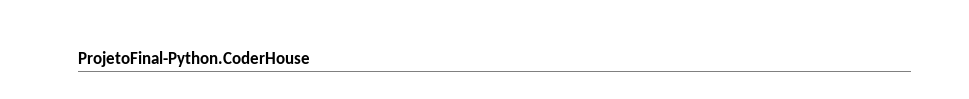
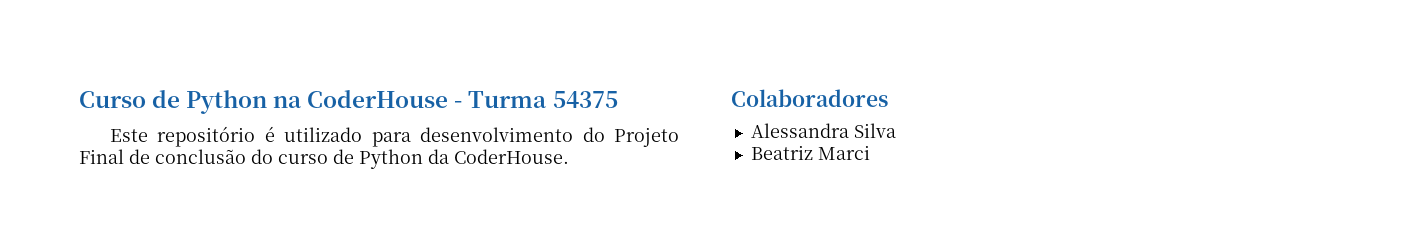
- ProjetoFinal-Python.CoderHouse
+ Curso de Python na CoderHouse - Turma 54375
+ Este repositório é utilizado para desenvolvimento do Projeto Final de conclusão do curso de Python da CoderHouse.
+ Colaboradores
+ Alessandra Silva
+ Beatriz Marci

